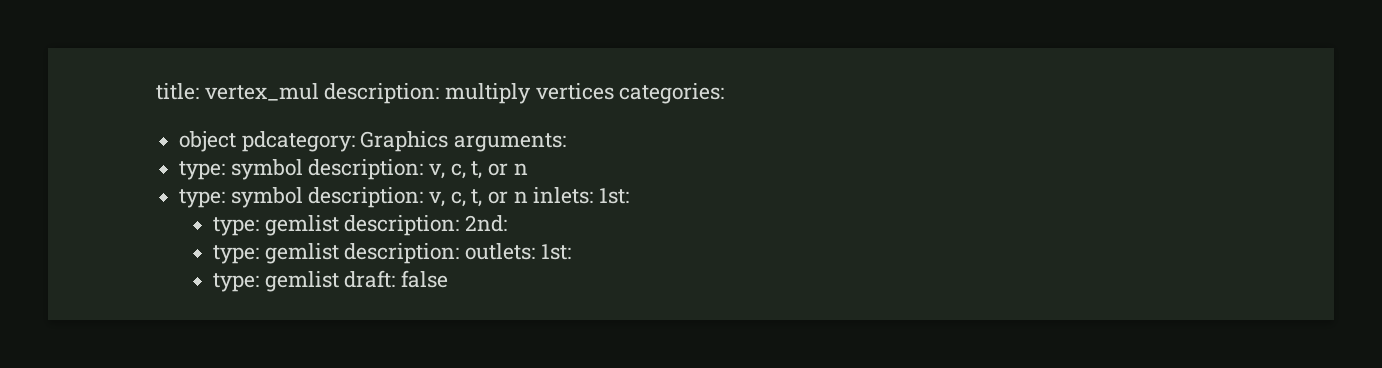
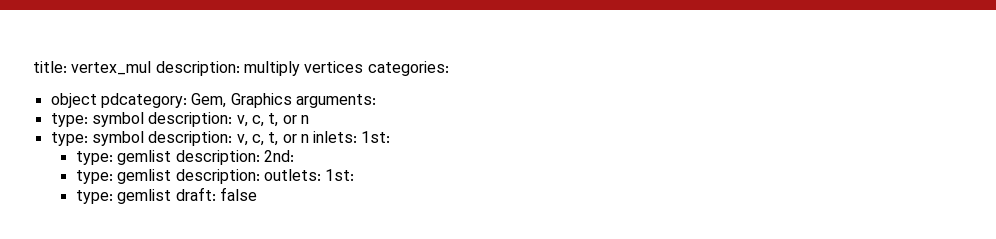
- object pdcategory: Graphics arguments:
+ object pdcategory: Gem, Graphics arguments:

